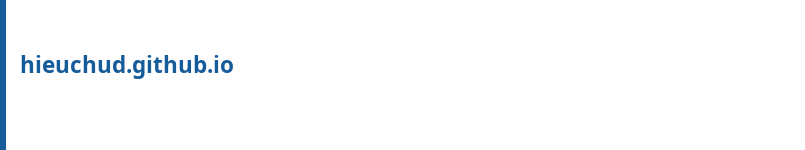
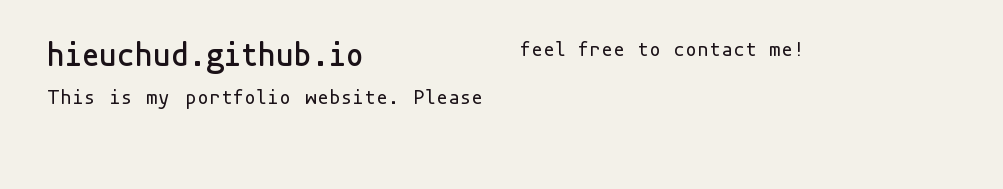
+ This is my portfolio website. Please feel free to contact me!

